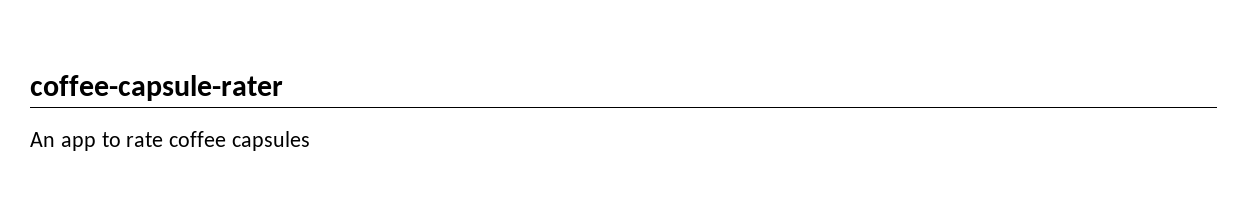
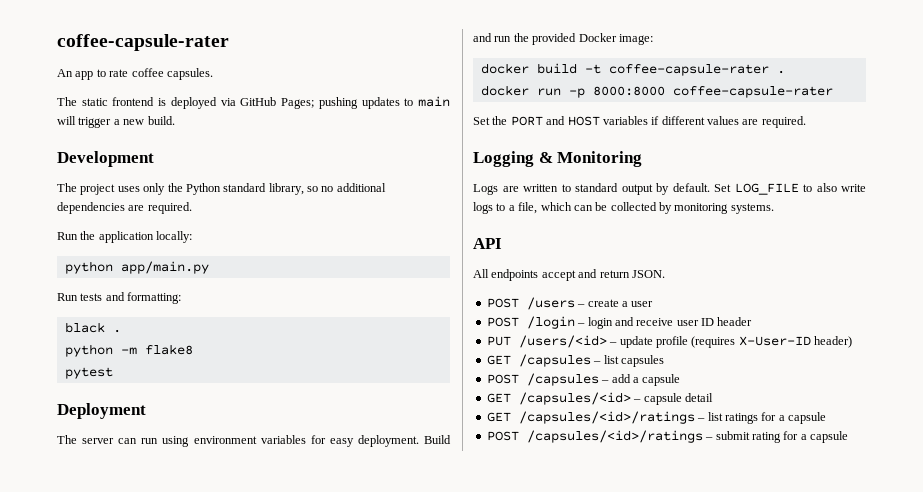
- An app to rate coffee capsules
+ An app to rate coffee capsules.
+ The static frontend is deployed via GitHub Pages; pushing updates to main will trigger a new build.
+ Development
+ The project uses only the Python standard library, so no additional dependencies are required.
+ Run the application locally:
+ python app/main.py
+ Run tests and formatting:
+ black .
+ python -m flake8
+ pytest
+ Deployment
+ The server can run using environment variables for easy deployment. Build and run the provided Docker image:
+ docker build -t coffee-capsule-rater .
+ docker run -p 8000:8000 coffee-capsule-rater
+ Set the PORT and HOST variables if different values are required.
+ Logging & Monitoring
+ Logs are written to standard output by default. Set LOG_FILE to also write logs to a file, which can be collected by monitoring systems.
+ API
+ All endpoints accept and return JSON.
+ POST /users – create a user
+ POST /login – login and receive user ID header
+ PUT /users/<id> – update profile (requires X-User-ID header)
+ GET /capsules – list capsules
+ POST /capsules – add a capsule
+ GET /capsules/<id> – capsule detail
+ GET /capsules/<id>/ratings – list ratings for a capsule
+ POST /capsules/<id>/ratings – submit rating for a capsule

